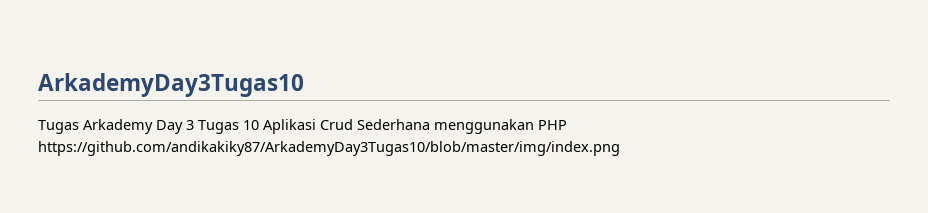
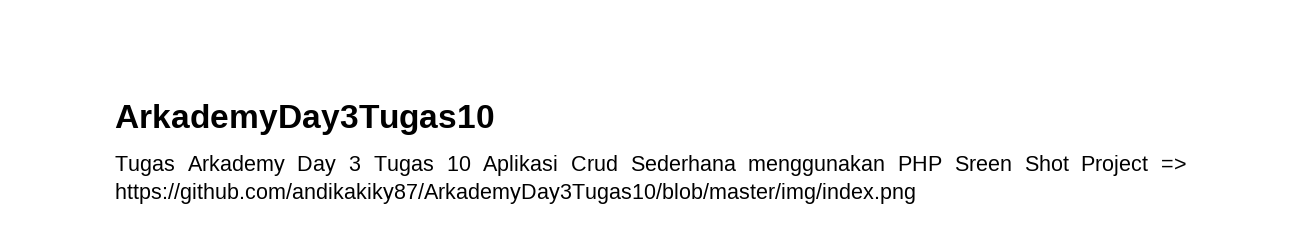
- Tugas Arkademy Day 3 Tugas 10 Aplikasi Crud Sederhana menggunakan PHP https://github.com/andikakiky87/ArkademyDay3Tugas10/blob/master/img/index.png
+ Tugas Arkademy Day 3 Tugas 10 Aplikasi Crud Sederhana menggunakan PHP Sreen Shot Project => https://github.com/andikakiky87/ArkademyDay3Tugas10/blob/master/img/index.png

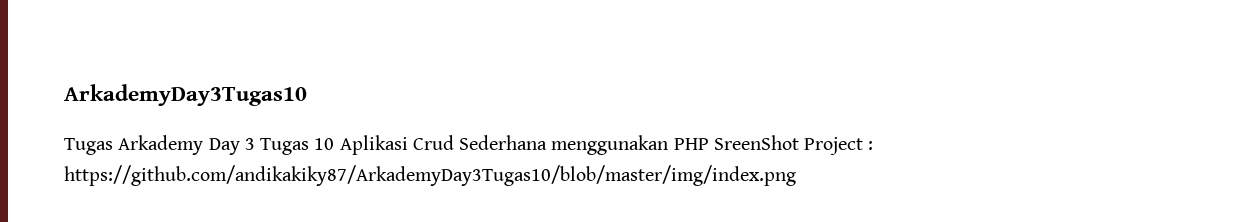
- Tugas Arkademy Day 3 Tugas 10 Aplikasi Crud Sederhana menggunakan PHP Sreen Shot Project => https://github.com/andikakiky87/ArkademyDay3Tugas10/blob/master/img/index.png
+ Tugas Arkademy Day 3 Tugas 10 Aplikasi Crud Sederhana menggunakan PHP SreenShot Project : https://github.com/andikakiky87/ArkademyDay3Tugas10/blob/master/img/index.png

